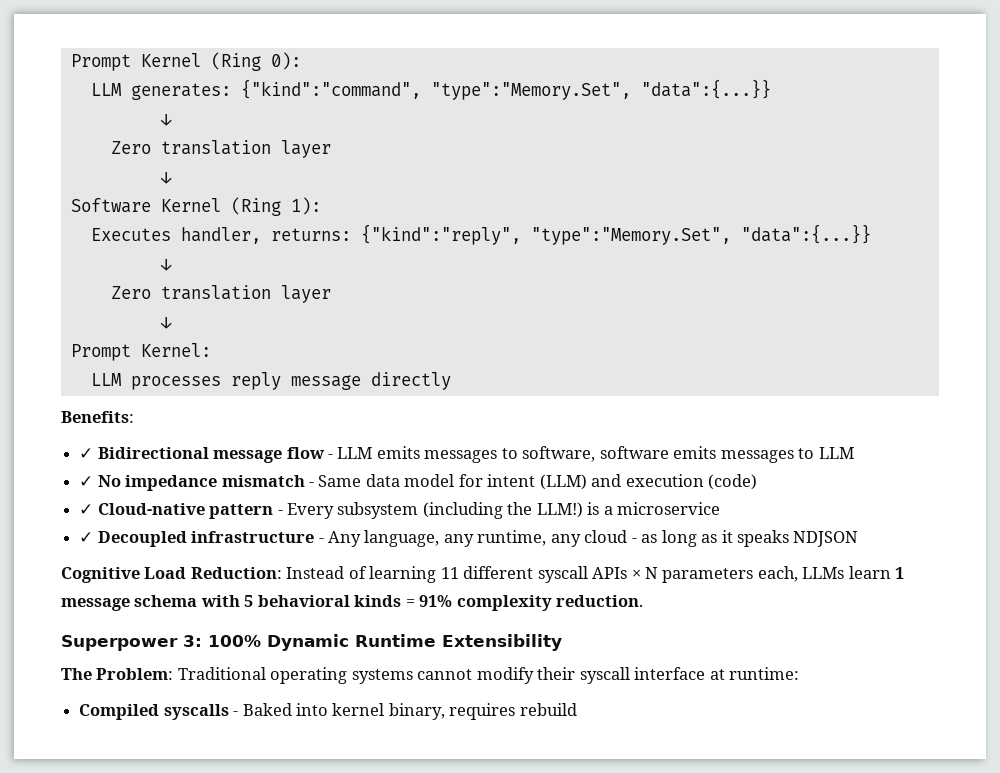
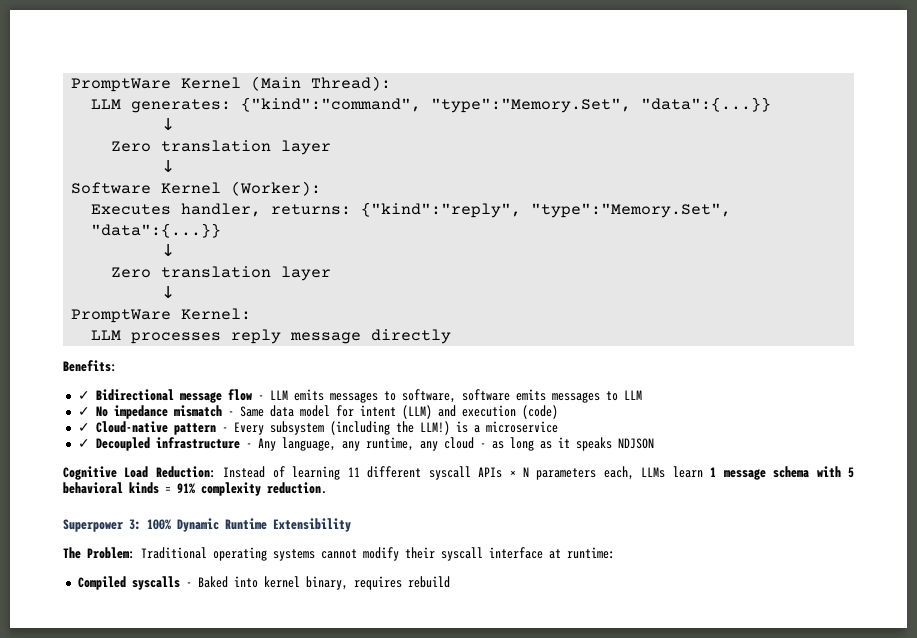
- Prompt Kernel (Ring 0):
+ PromptWare Kernel (Main Thread):
- Software Kernel (Ring 1):
+ Software Kernel (Worker):
- Prompt Kernel:
+ PromptWare Kernel:

